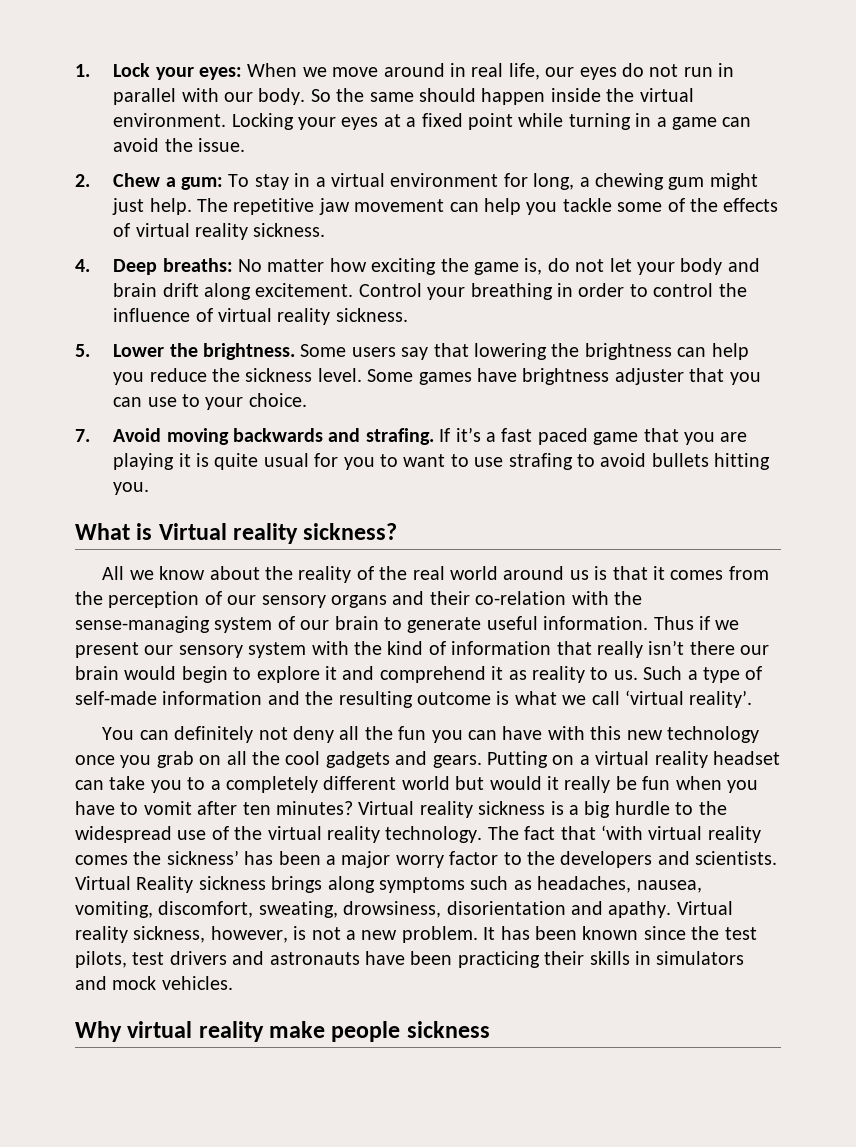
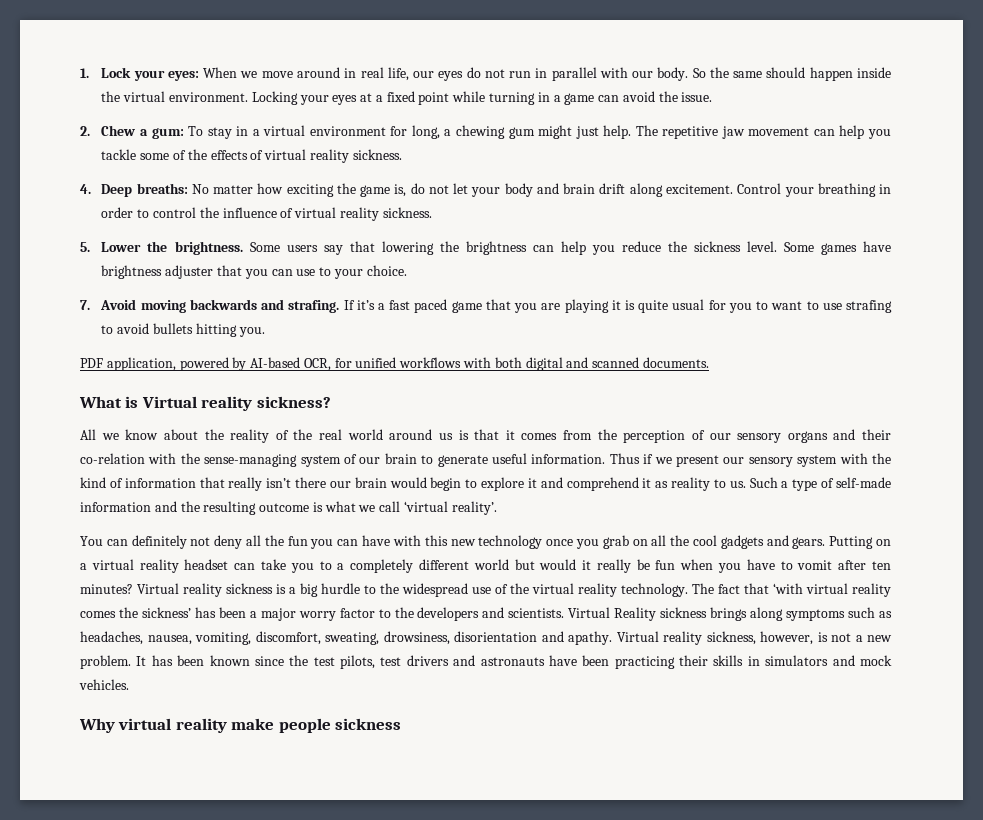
+ PDF application, powered by AI-based OCR, for unified workflows with both digital and scanned documents.

